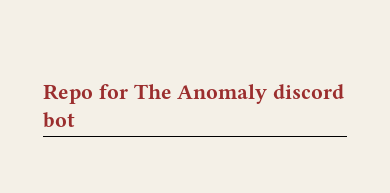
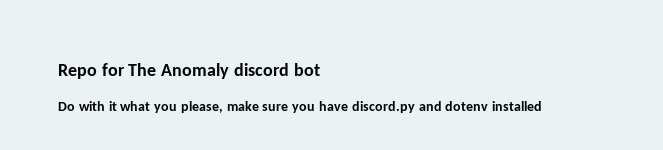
+ Do with it what you please, make sure you have discord.py and dotenv installed

